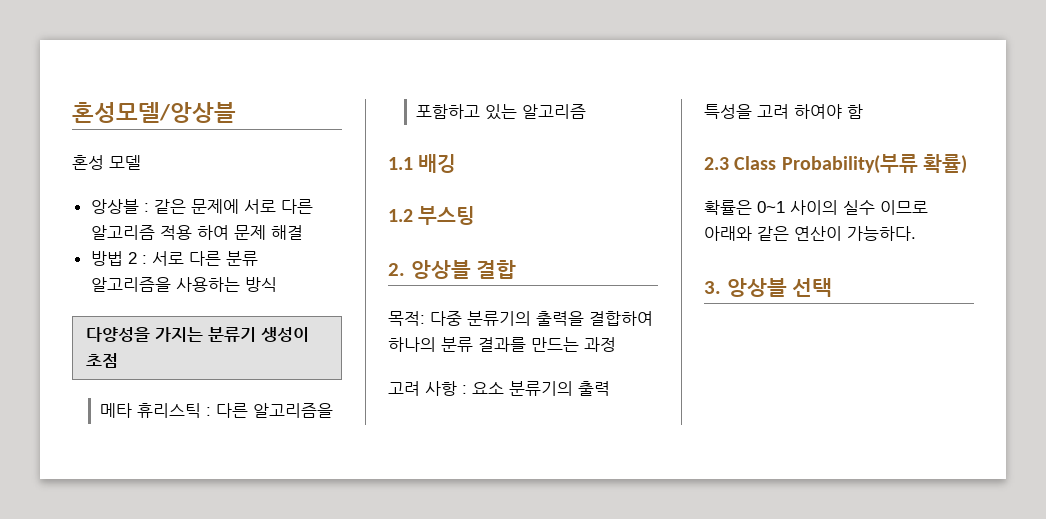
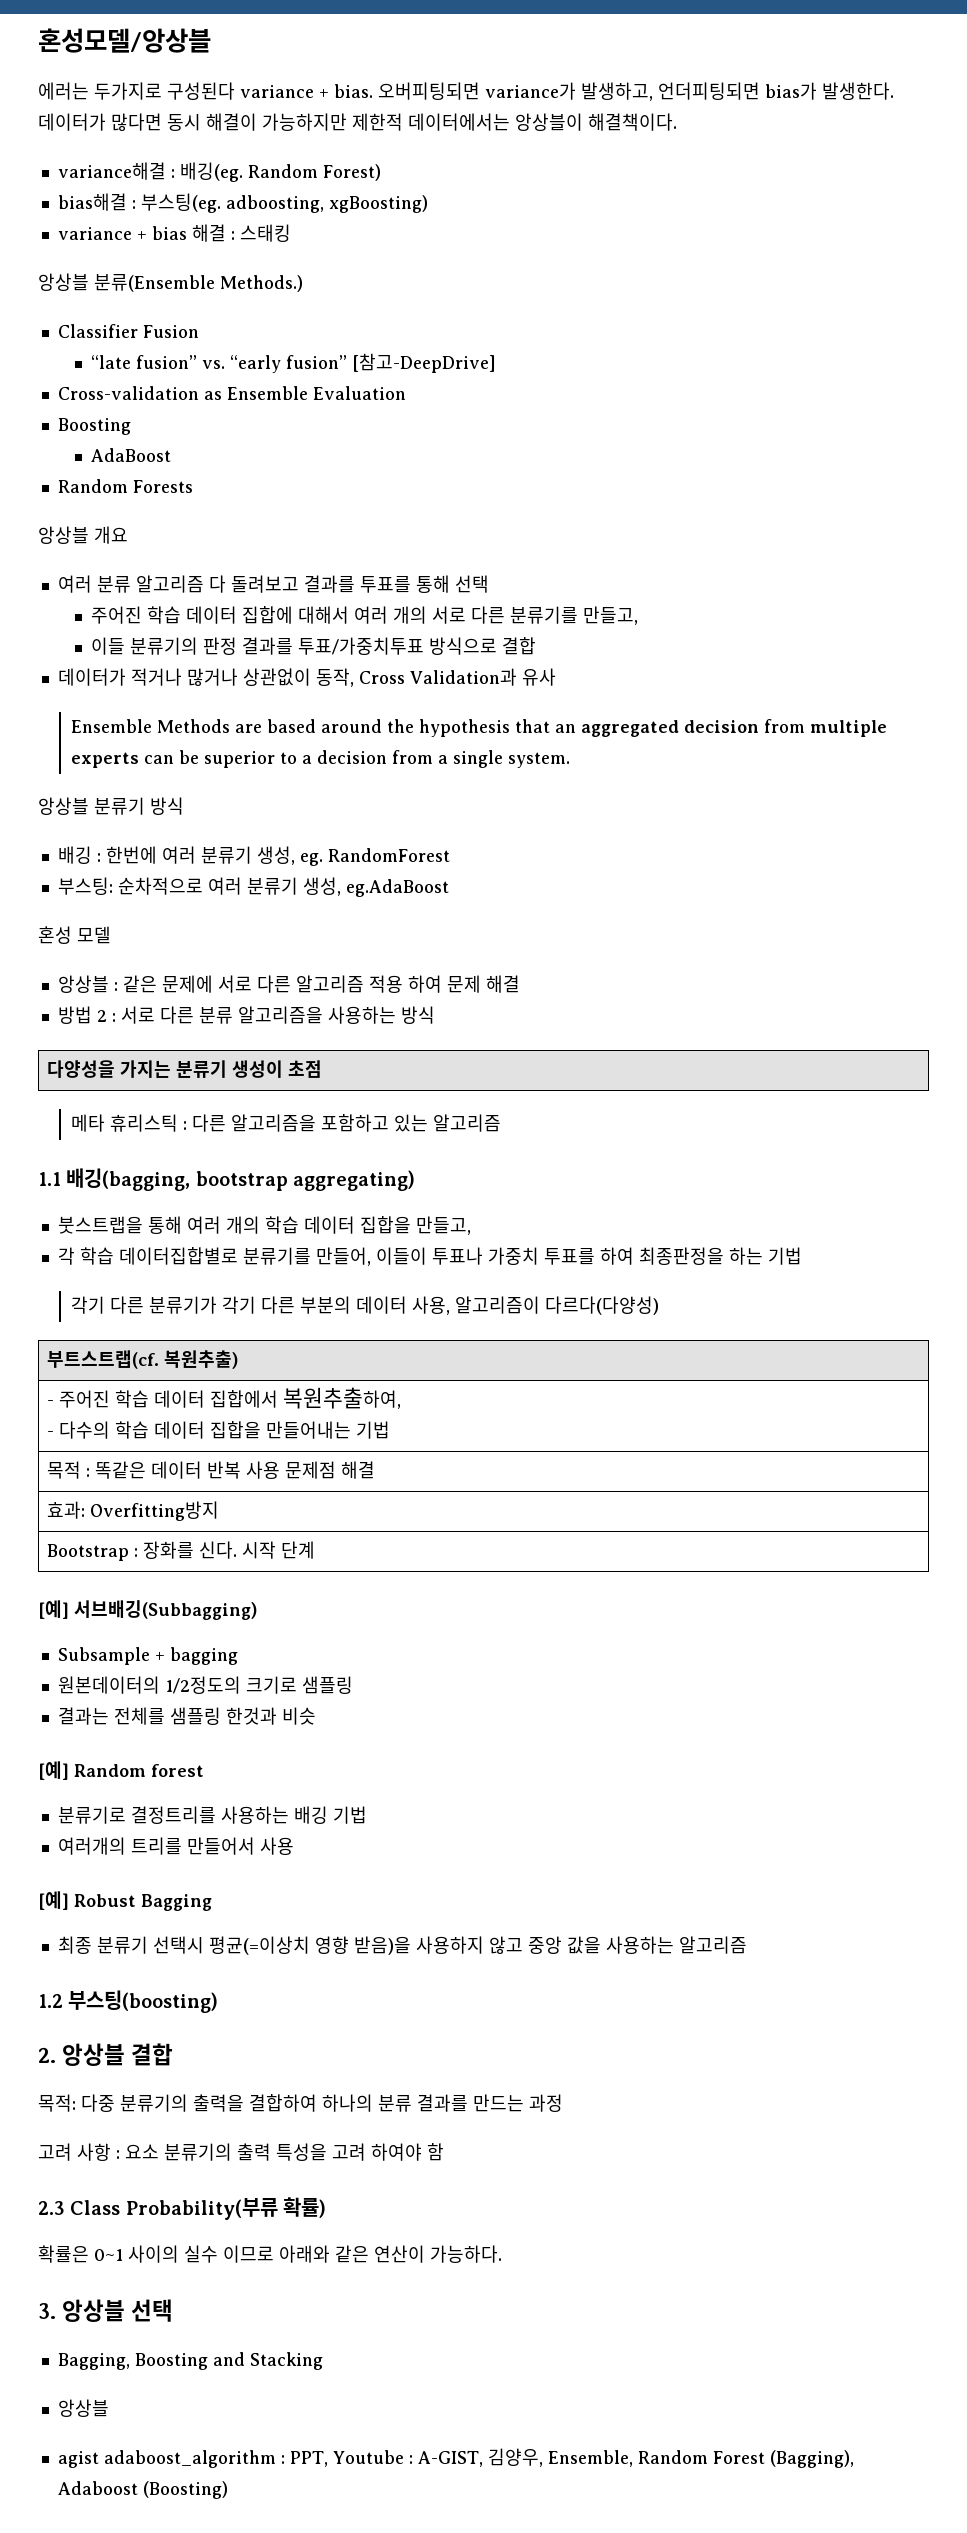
+ 에러는 두가지로 구성된다 variance + bias. 오버피팅되면 variance가 발생하고, 언더피팅되면 bias가 발생한다. 데이터가 많다면 동시 해결이 가능하지만 제한적 데이터에서는 앙상블이 해결책이다.
+ variance해결 : 배깅(eg. Random Forest)
+ bias해결 : 부스팅(eg. adboosting, xgBoosting)
+ variance + bias 해결 : 스태킹
+ 앙상블 분류(Ensemble Methods.)
+ Classifier Fusion
+ “late fusion” vs. “early fusion” [참고-DeepDrive]
+ Cross-validation as Ensemble Evaluation
+ Boosting
+ AdaBoost
+ Random Forests
+ 앙상블 개요
+ 여러 분류 알고리즘 다 돌려보고 결과를 투표를 통해 선택
+ 주어진 학습 데이터 집합에 대해서 여러 개의 서로 다른 분류기를 만들고,
+ 이들 분류기의 판정 결과를 투표/가중치투표 방식으로 결합
+ 데이터가 적거나 많거나 상관없이 동작, Cross Validation과 유사
+ Ensemble Methods are based around the hypothesis that an aggregated decision from multiple experts can be superior to a decision from a single system.
+ 앙상블 분류기 방식
+ 배깅 : 한번에 여러 분류기 생성, eg. RandomForest
+ 부스팅: 순차적으로 여러 분류기 생성, eg.AdaBoost
- 1.1 배깅
+ 1.1 배깅(bagging, bootstrap aggregating)
+ 붓스트랩을 통해 여러 개의 학습 데이터 집합을 만들고,
+ 각 학습 데이터집합별로 분류기를 만들어, 이들이 투표나 가중치 투표를 하여 최종판정을 하는 기법
+ 각기 다른 분류기가 각기 다른 부분의 데이터 사용, 알고리즘이 다르다(다양성)
+ 부트스트랩(cf. 복원추출)
+ - 주어진 학습 데이터 집합에서 복원추출하여,
+ - 다수의 학습 데이터 집합을 만들어내는 기법
+ 목적 : 똑같은 데이터 반복 사용 문제점 해결
+ 효과: Overfitting방지
+ Bootstrap : 장화를 신다. 시작 단계
+ [예] 서브배깅(Subbagging)
+ Subsample + bagging
+ 원본데이터의 1/2정도의 크기로 샘플링
+ 결과는 전체를 샘플링 한것과 비슷
+ [예] Random forest
+ 분류기로 결정트리를 사용하는 배깅 기법
+ 여러개의 트리를 만들어서 사용
+ [예] Robust Bagging
+ 최종 분류기 선택시 평균(=이상치 영향 받음)을 사용하지 않고 중앙 값을 사용하는 알고리즘
- 1.2 부스팅
+ 1.2 부스팅(boosting)
+ Bagging, Boosting and Stacking
+ 앙상블
+ agist adaboost_algorithm : PPT, Youtube : A-GIST, 김양우, Ensemble, Random Forest (Bagging), Adaboost (Boosting)

